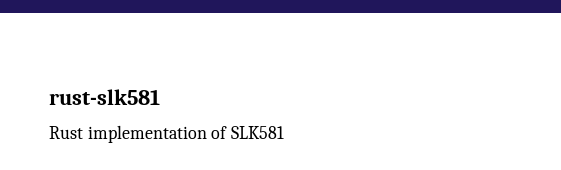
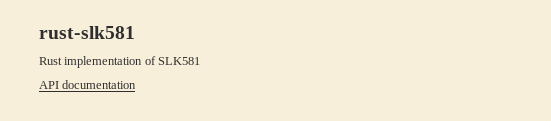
+ API documentation

